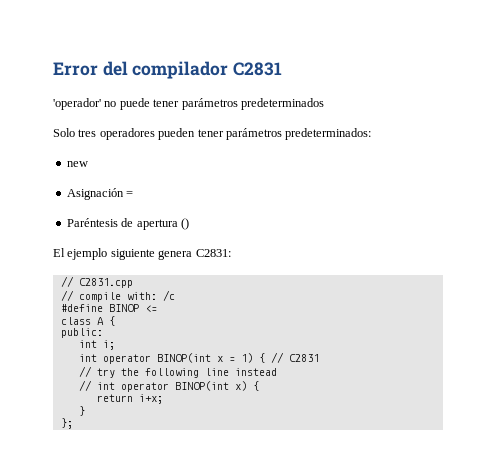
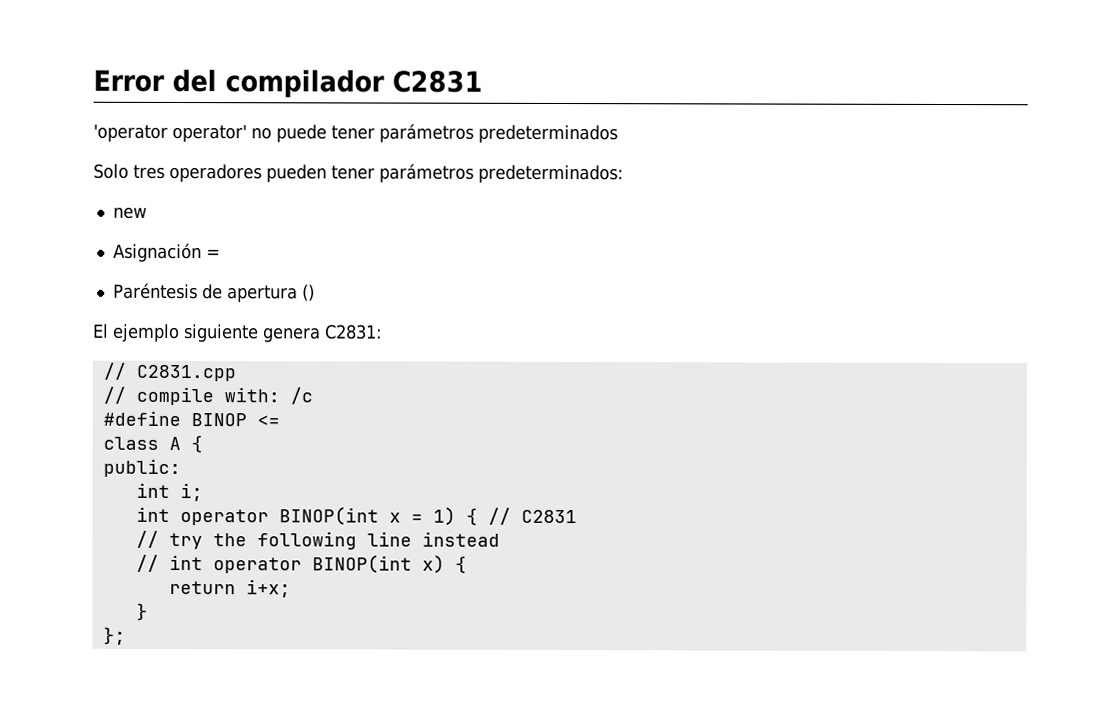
- 'operador' no puede tener parámetros predeterminados
+ 'operator operator' no puede tener parámetros predeterminados

